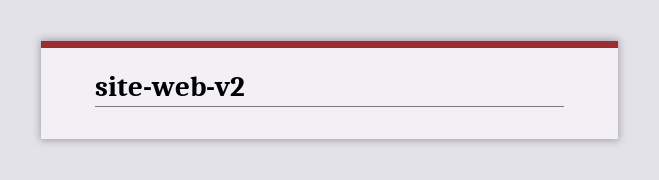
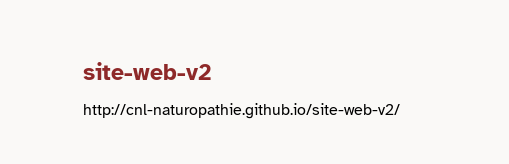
+ http://cnl-naturopathie.github.io/site-web-v2/

